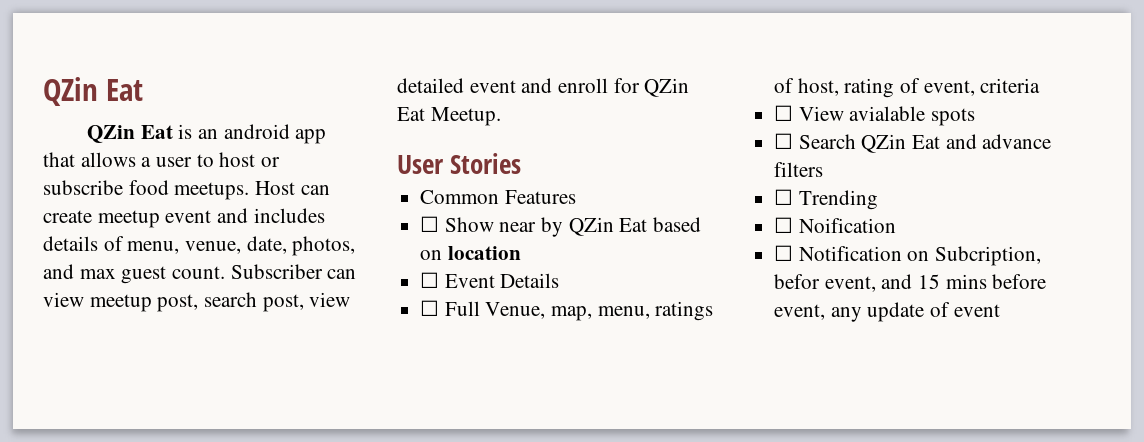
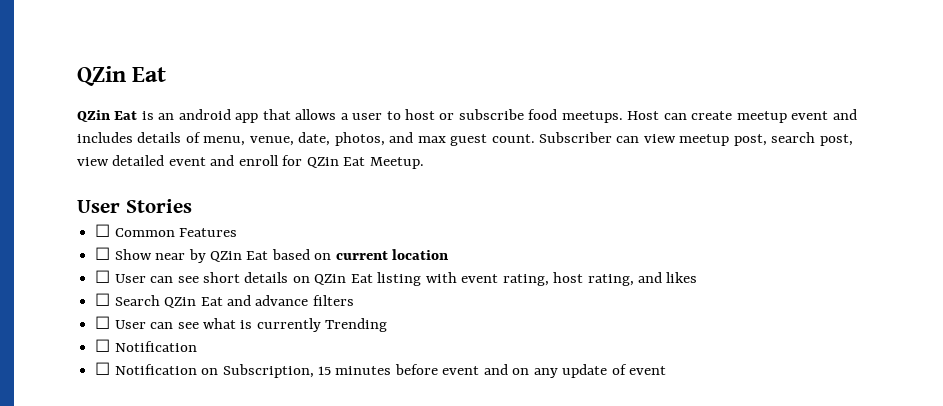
- Common Features
+ ☐ Common Features
- ☐ Show near by QZin Eat based on location
+ ☐ Show near by QZin Eat based on current location
- ☐ Event Details
- ☐ Full Venue, map, menu, ratings of host, rating of event, criteria
- ☐ View avialable spots
+ ☐ User can see short details on QZin Eat listing with event rating, host rating, and likes
- ☐ Trending
- ☐ Noification
+ ☐ User can see what is currently Trending
+ ☐ Notification
- ☐ Notification on Subcription, befor event, and 15 mins before event, any update of event
+ ☐ Notification on Subscription, 15 minutes before event and on any update of event

